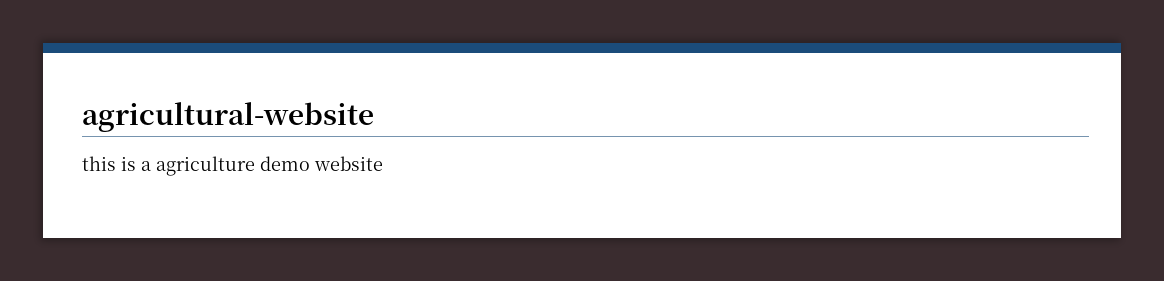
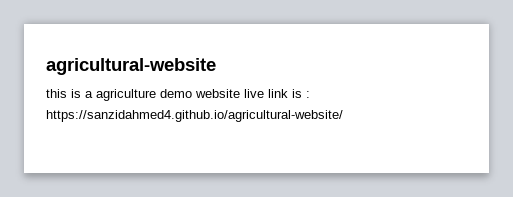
- this is a agriculture demo website
+ this is a agriculture demo website live link is : https://sanzidahmed4.github.io/agricultural-website/

